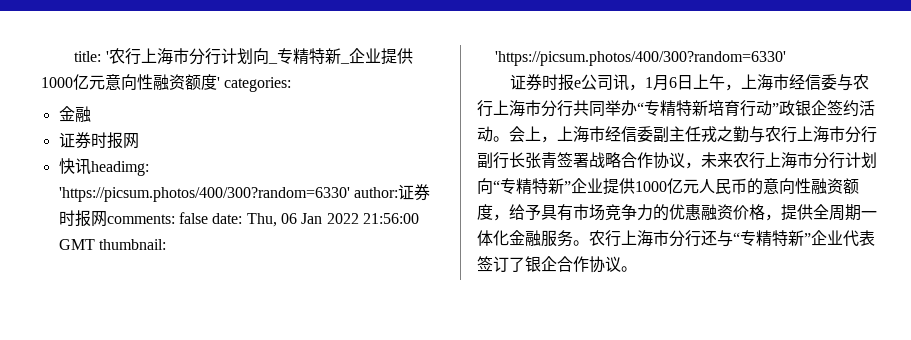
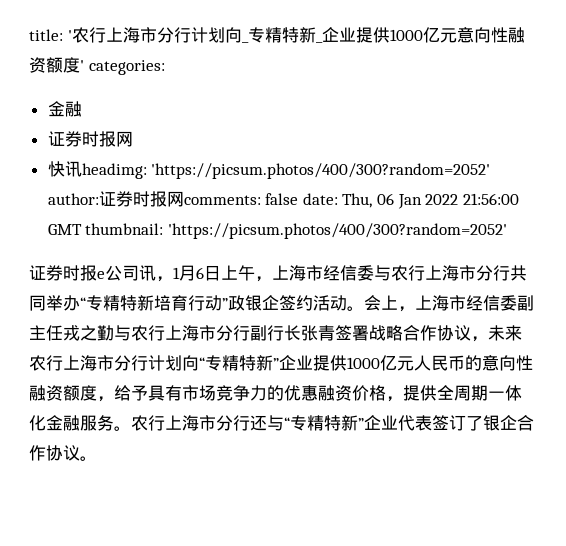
- 快讯headimg: 'https://picsum.photos/400/300?random=6330' author:证券时报网comments: false date: Thu, 06 Jan 2022 21:56:00 GMT thumbnail: 'https://picsum.photos/400/300?random=6330'
+ 快讯headimg: 'https://picsum.photos/400/300?random=2052' author:证券时报网comments: false date: Thu, 06 Jan 2022 21:56:00 GMT thumbnail: 'https://picsum.photos/400/300?random=2052'

